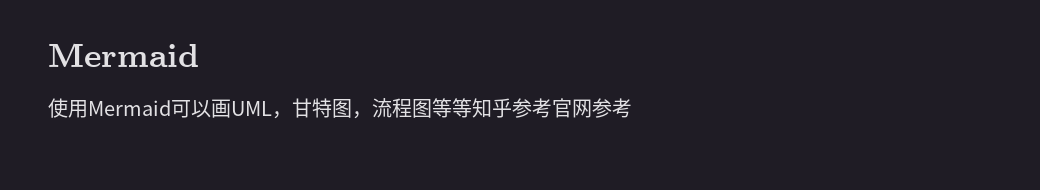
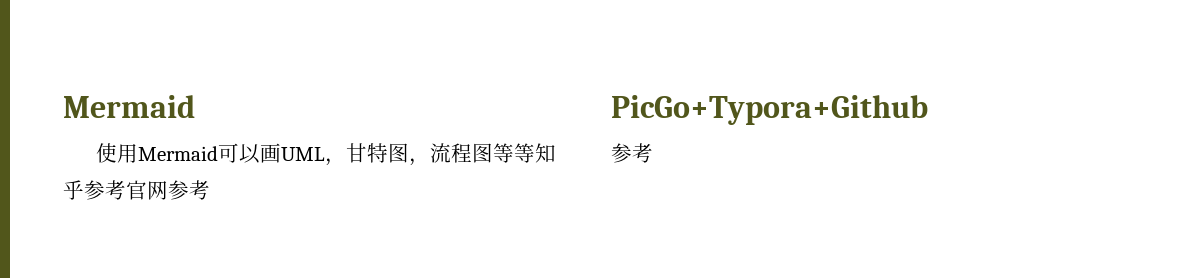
+ PicGo+Typora+Github
+ 参考

